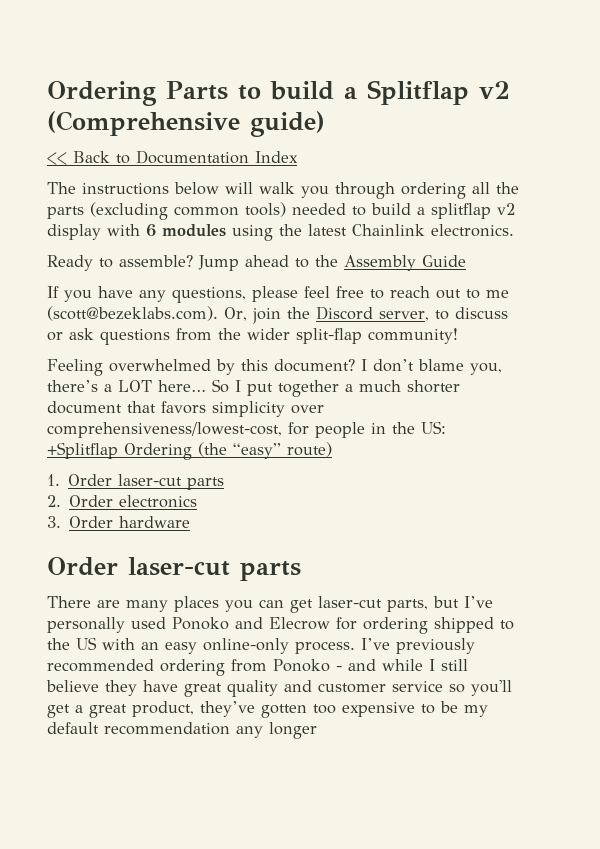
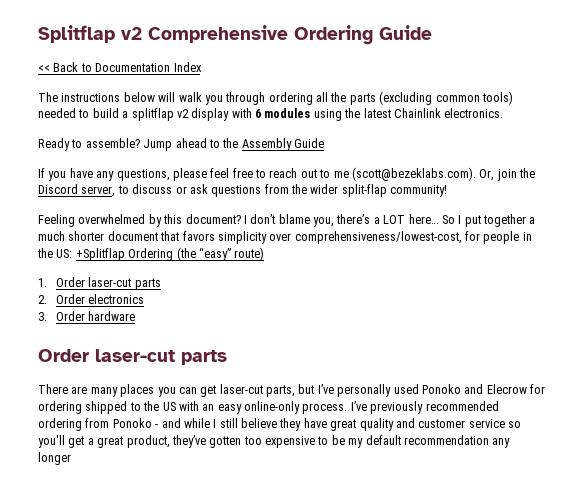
- Ordering Parts to build a Splitflap v2 (Comprehensive guide)
+ Splitflap v2 Comprehensive Ordering Guide

